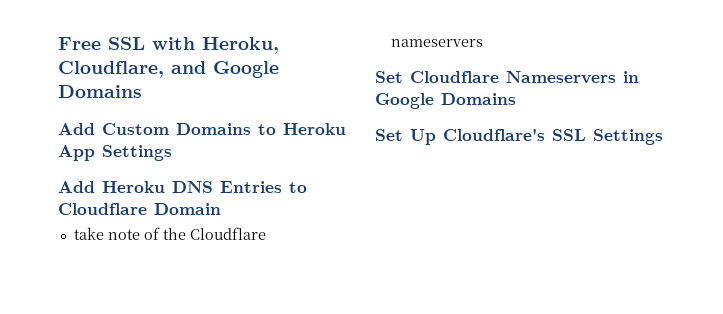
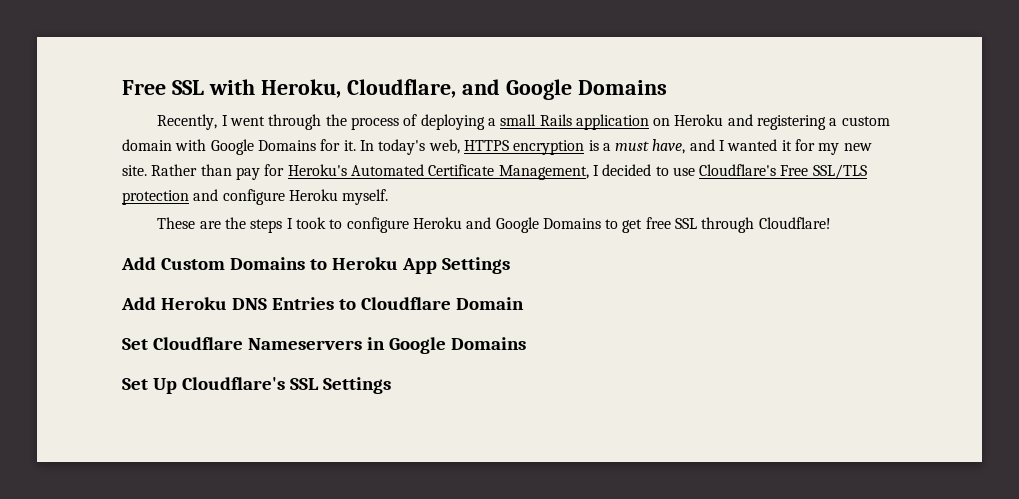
+ Recently, I went through the process of deploying a small Rails application on Heroku and registering a custom domain with Google Domains for it. In today's web, HTTPS encryption is a must have, and I wanted it for my new site. Rather than pay for Heroku's Automated Certificate Management, I decided to use Cloudflare's Free SSL/TLS protection and configure Heroku myself.
+ These are the steps I took to configure Heroku and Google Domains to get free SSL through Cloudflare!
- take note of the Cloudflare nameservers

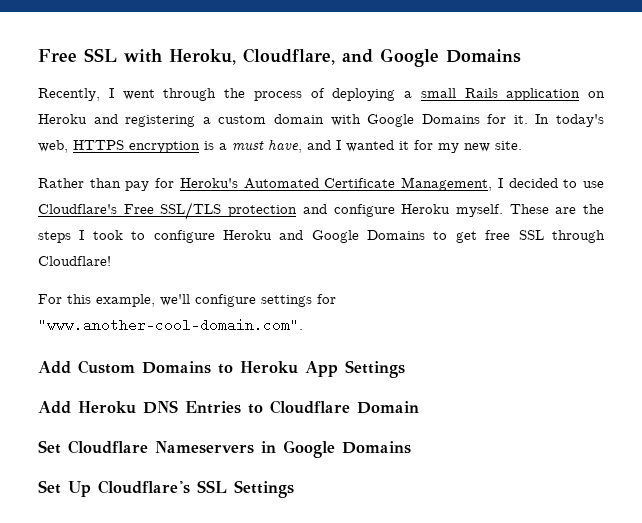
- In today's web, HTTPS encryption is a must have, and I wanted it for my new site. Rather than pay for Heroku's Automated Certificate Management, I decided to use Cloudflare's Free SSL/TLS protection and configure Heroku myself.
- These are the steps I took to configure Heroku and Google Domains to get free SSL through Cloudflare!
+ In today's web, HTTPS encryption is a must have, and I wanted it for my new site.
+ Rather than pay for Heroku's Automated Certificate Management, I decided to use Cloudflare's Free SSL/TLS protection and configure Heroku myself. These are the steps I took to configure Heroku and Google Domains to get free SSL through Cloudflare!
+ For this example, we'll configure settings for "www.another-cool-domain.com".

